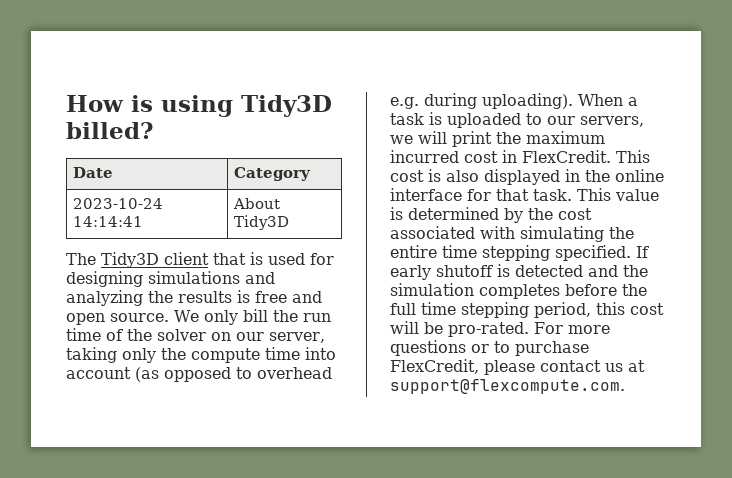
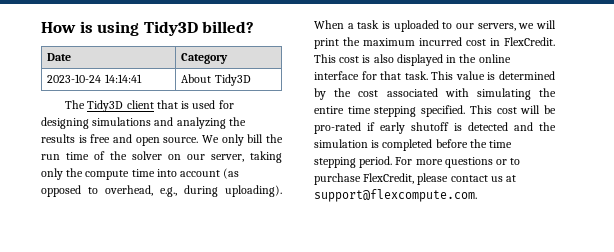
- We only bill the run time of the solver on our server, taking only the compute time into account (as opposed to overhead e.g. during uploading).
+ We only bill the run time of the solver on our server, taking only the compute time into account (as opposed to overhead, e.g., during uploading).
- If early shutoff is detected and the simulation completes before the full time stepping period, this cost will be pro-rated.
+ This cost will be pro-rated if early shutoff is detected and the simulation is completed before the time stepping period.

